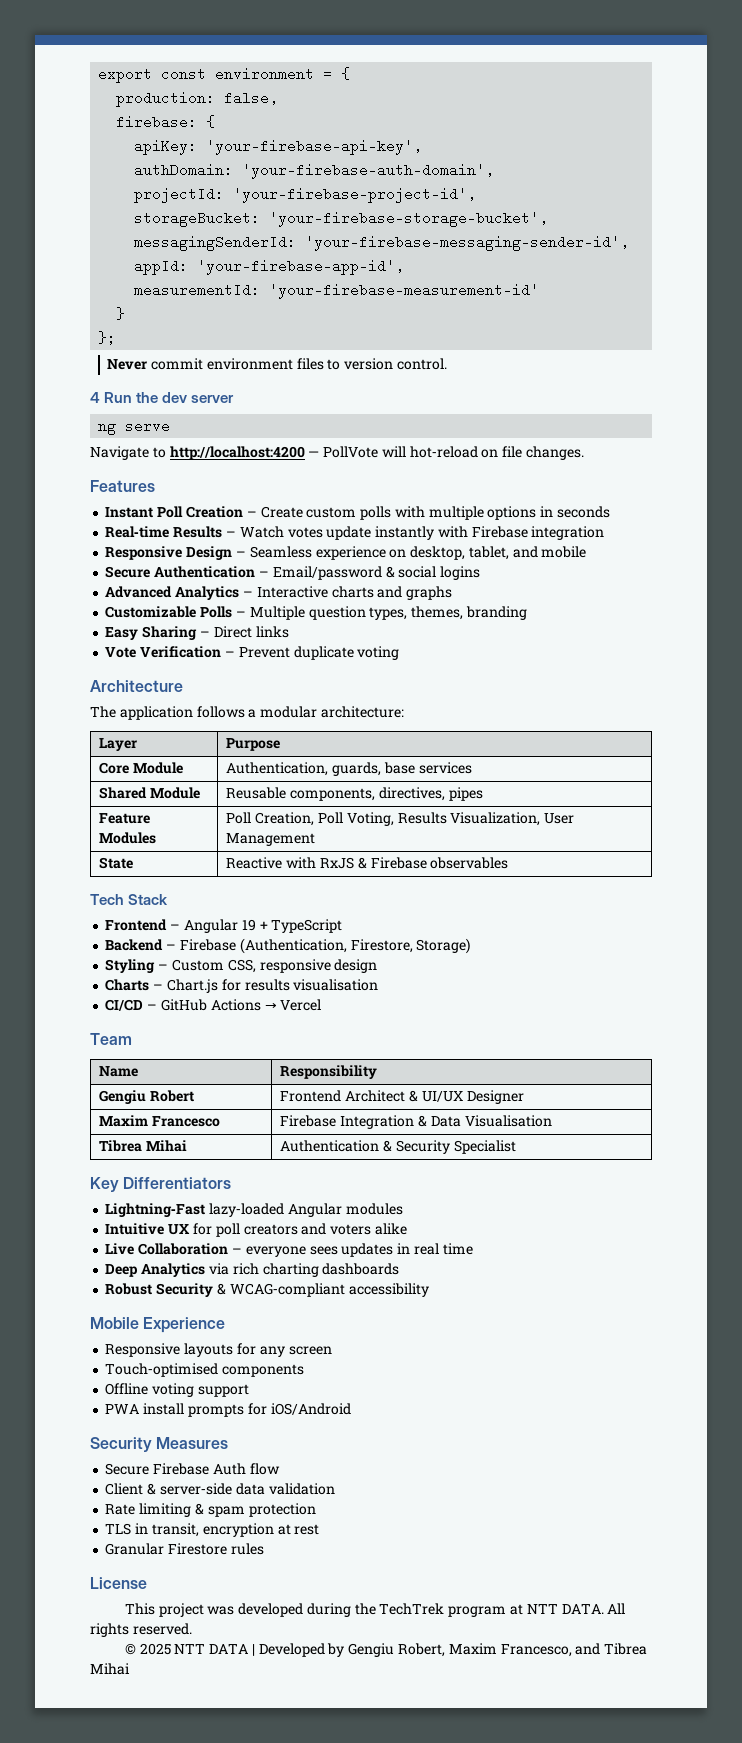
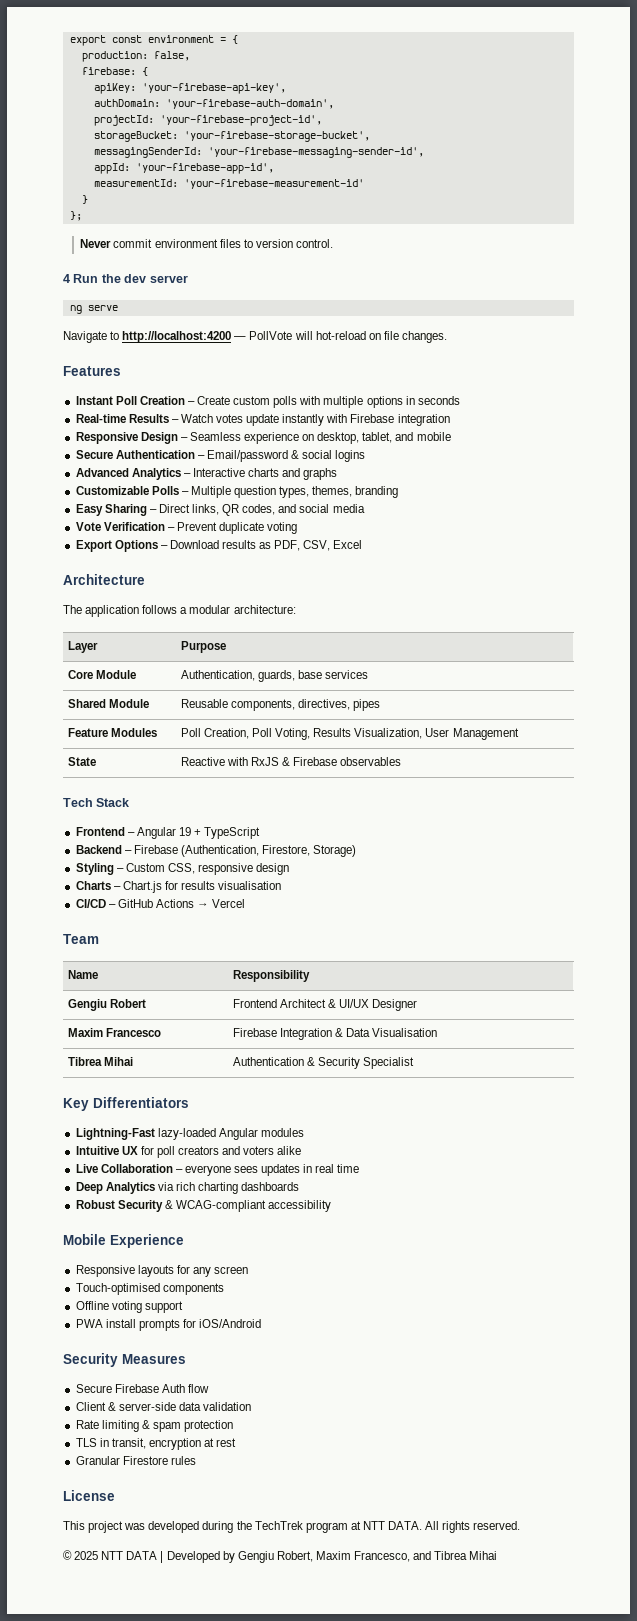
- Easy Sharing – Direct links
+ Easy Sharing – Direct links, QR codes, and social media
+ Export Options – Download results as PDF, CSV, Excel

